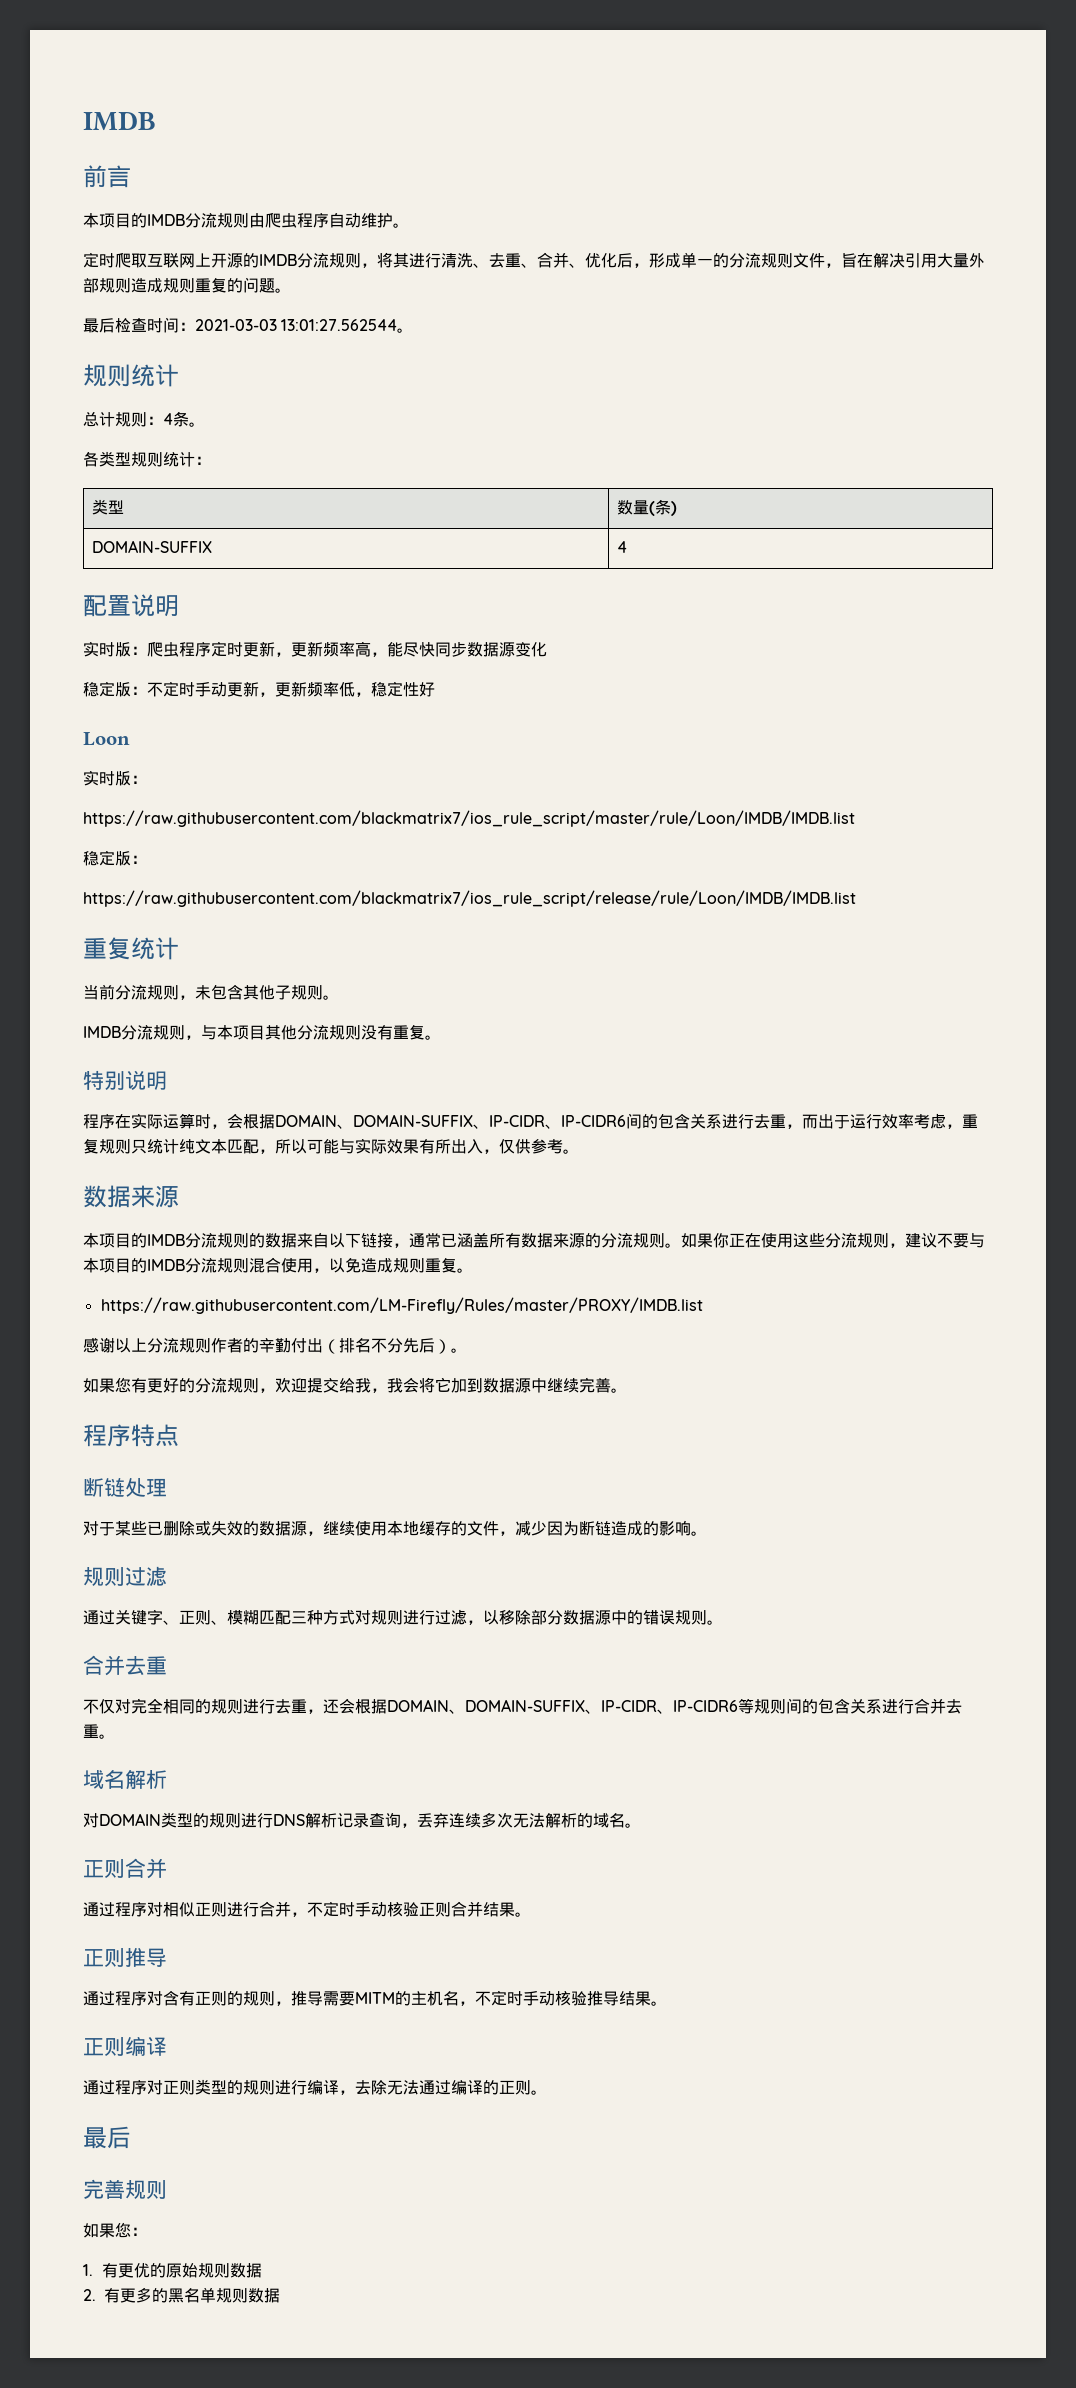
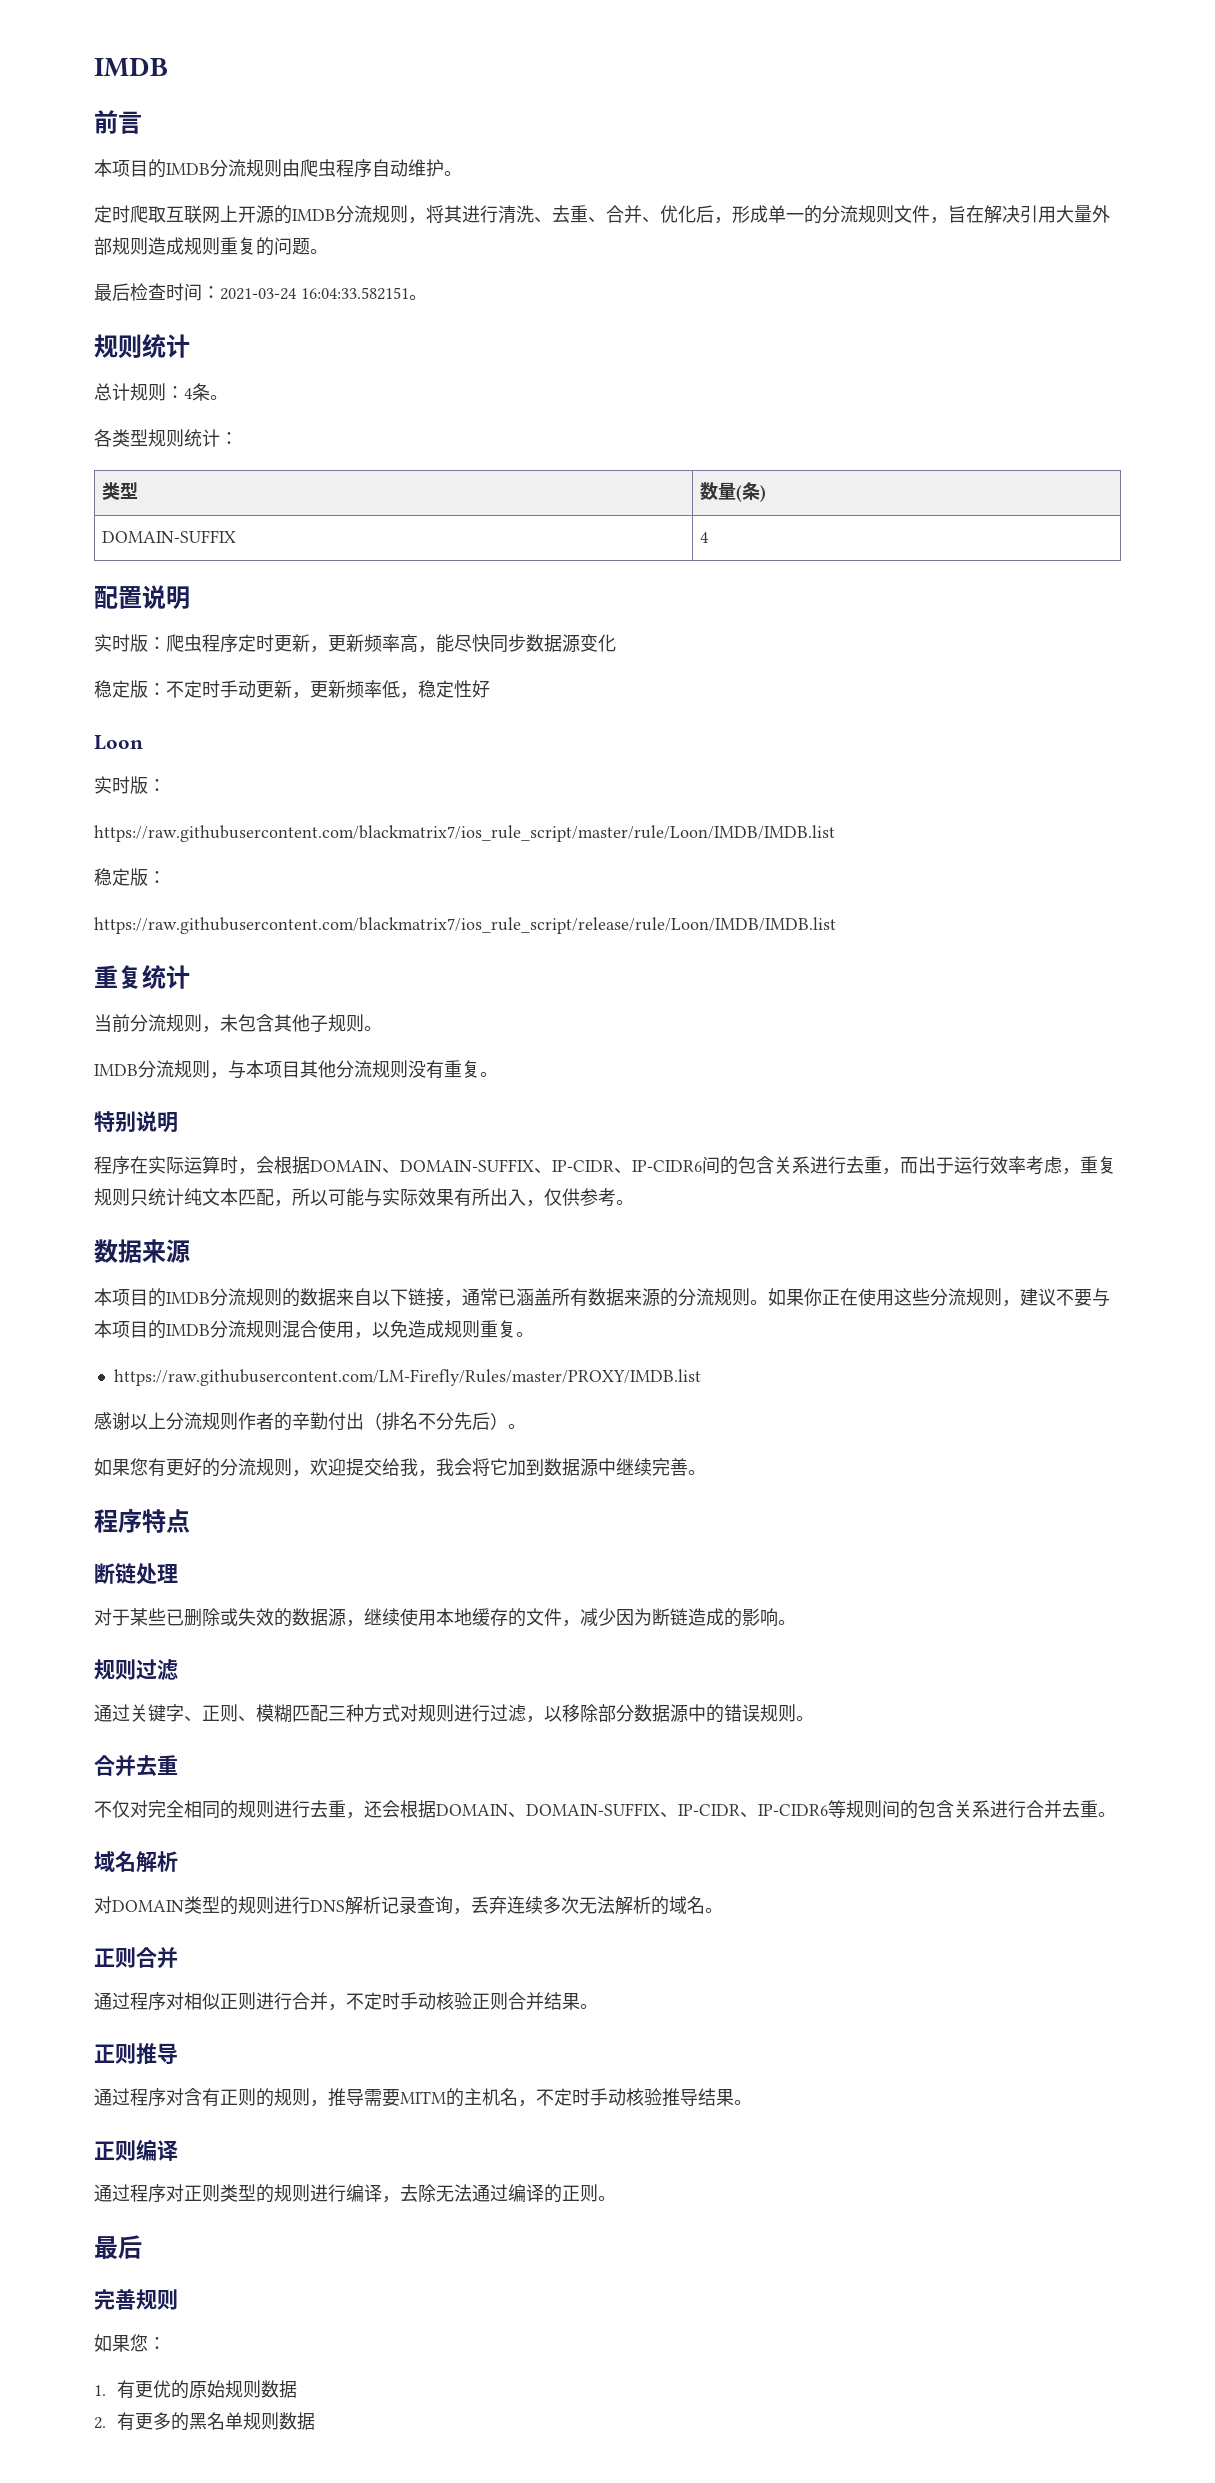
- 最后检查时间：2021-03-03 13:01:27.562544。
+ 最后检查时间：2021-03-24 16:04:33.582151。

